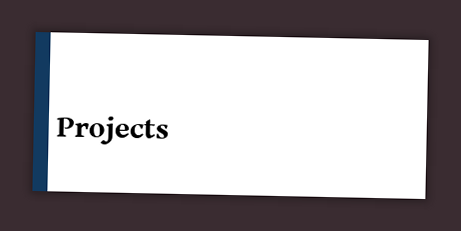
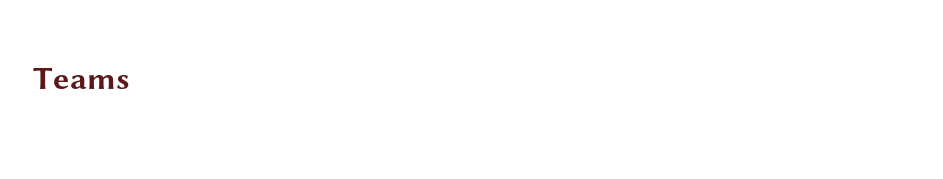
- Projects
+ Teams

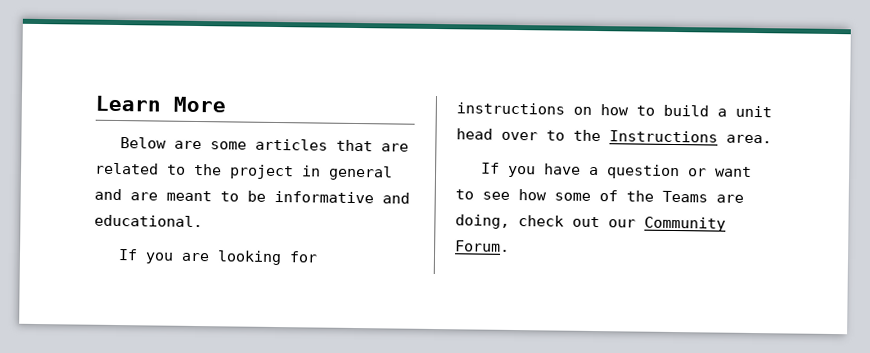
- Teams
+ Learn More
+ Below are some articles that are related to the project in general and are meant to be informative and educational.
+ If you are looking for instructions on how to build a unit head over to the Instructions area.
+ If you have a question or want to see how some of the Teams are doing, check out our Community Forum.

